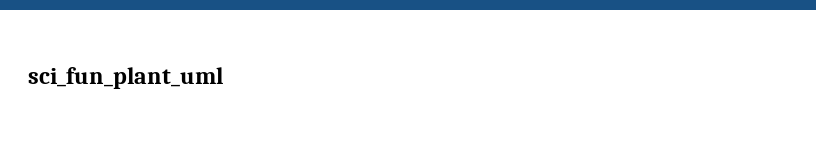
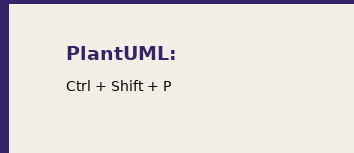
- sci_fun_plant_uml
+ PlantUML:
+ Ctrl + Shift + P

